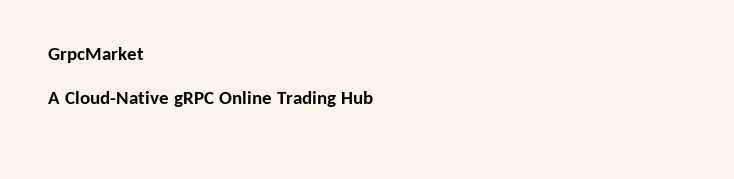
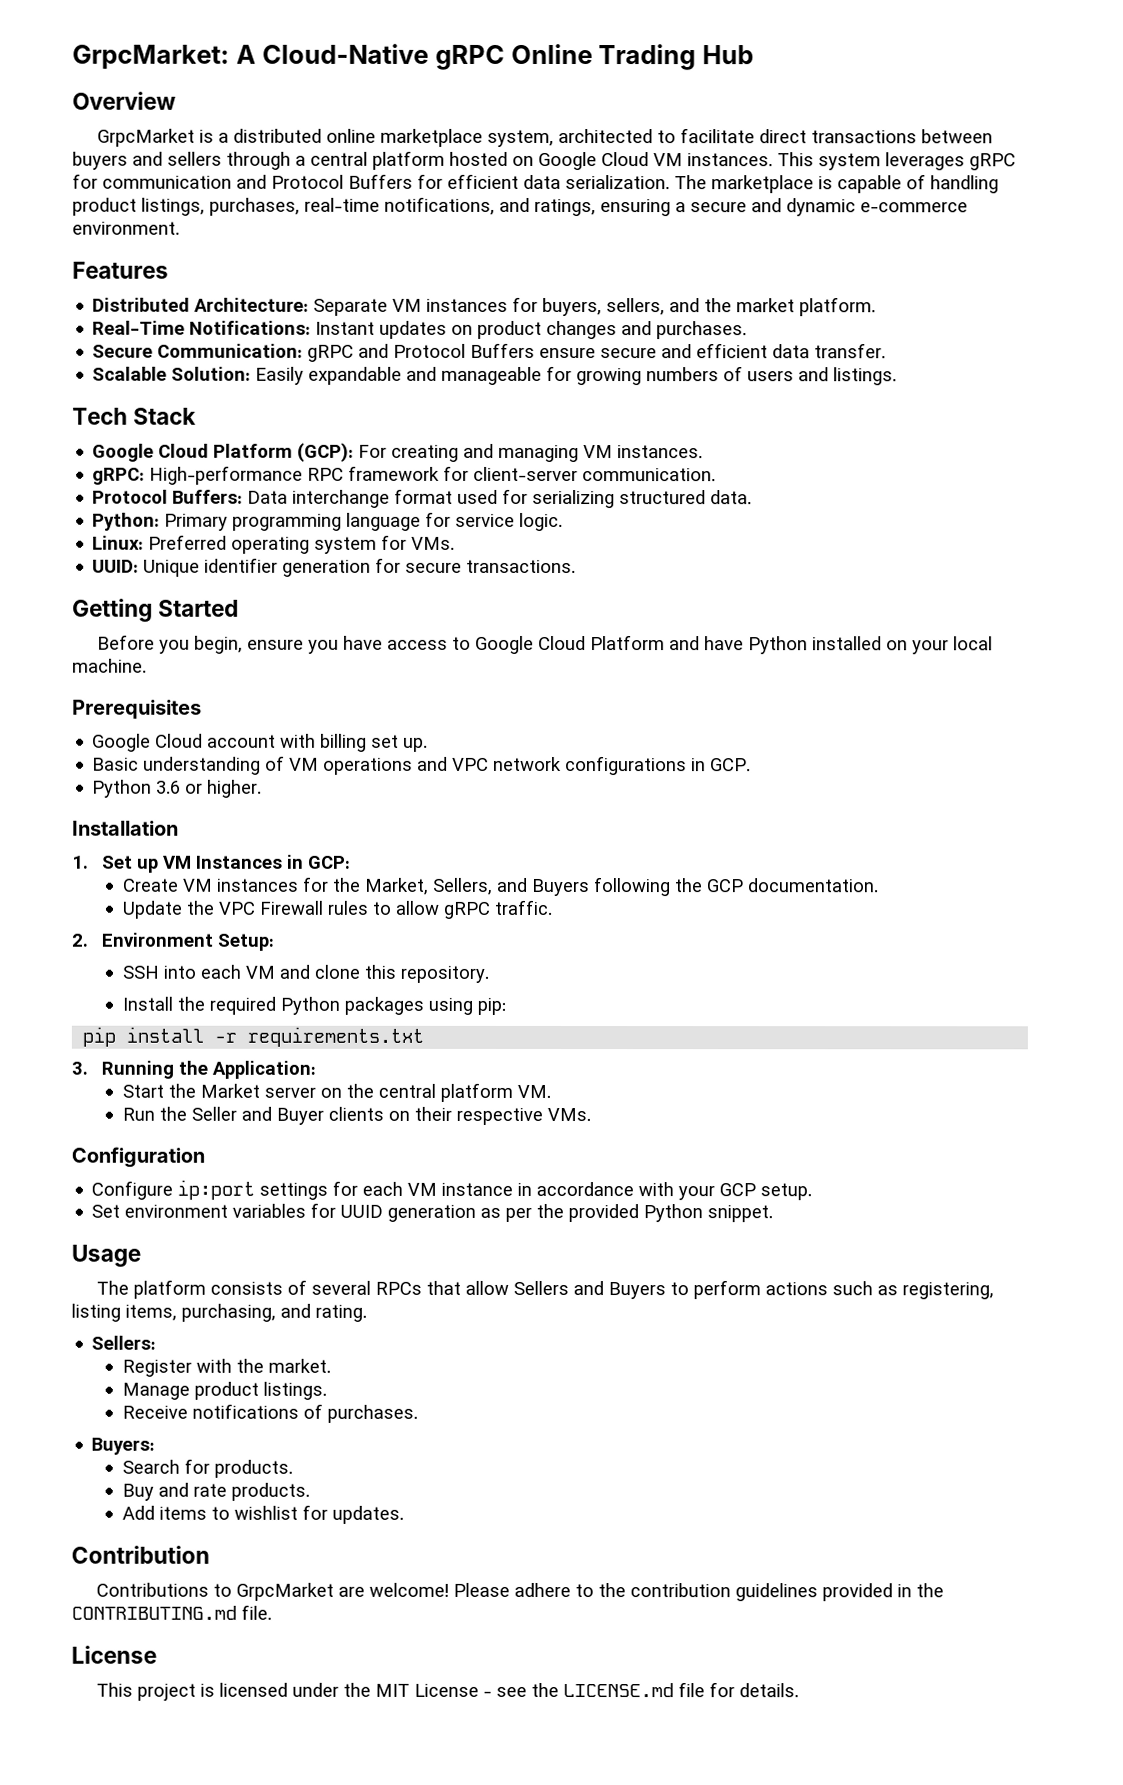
- GrpcMarket
- A Cloud-Native gRPC Online Trading Hub
+ GrpcMarket: A Cloud-Native gRPC Online Trading Hub
+ Overview
+ GrpcMarket is a distributed online marketplace system, architected to facilitate direct transactions between buyers and sellers through a central platform hosted on Google Cloud VM instances. This system leverages gRPC for communication and Protocol Buffers for efficient data serialization. The marketplace is capable of handling product listings, purchases, real-time notifications, and ratings, ensuring a secure and dynamic e-commerce environment.
+ Features
+ Distributed Architecture: Separate VM instances for buyers, sellers, and the market platform.
+ Real-Time Notifications: Instant updates on product changes and purchases.
+ Secure Communication: gRPC and Protocol Buffers ensure secure and efficient data transfer.
+ Scalable Solution: Easily expandable and manageable for growing numbers of users and listings.
+ Tech Stack
+ Google Cloud Platform (GCP): For creating and managing VM instances.
+ gRPC: High-performance RPC framework for client-server communication.
+ Protocol Buffers: Data interchange format used for serializing structured data.
+ Python: Primary programming language for service logic.
+ Linux: Preferred operating system for VMs.
+ UUID: Unique identifier generation for secure transactions.
+ Getting Started
+ Before you begin, ensure you have access to Google Cloud Platform and have Python installed on your local machine.
+ Prerequisites
+ Google Cloud account with billing set up.
+ Basic understanding of VM operations and VPC network configurations in GCP.
+ Python 3.6 or higher.
+ Installation
+ 1. Set up VM Instances in GCP:
+ Create VM instances for the Market, Sellers, and Buyers following the GCP documentation.
+ Update the VPC Firewall rules to allow gRPC traffic.
+ 2. Environment Setup:
+ SSH into each VM and clone this repository.
+ Install the required Python packages using pip:
+ pip install -r requirements.txt
+ 3. Running the Application:
+ Start the Market server on the central platform VM.
+ Run the Seller and Buyer clients on their respective VMs.
+ Configuration
+ Configure ip:port settings for each VM instance in accordance with your GCP setup.
+ Set environment variables for UUID generation as per the provided Python snippet.
+ Usage
+ The platform consists of several RPCs that allow Sellers and Buyers to perform actions such as registering, listing items, purchasing, and rating.
+ Sellers:
+ Register with the market.
+ Manage product listings.
+ Receive notifications of purchases.
+ Buyers:
+ Search for products.
+ Buy and rate products.
+ Add items to wishlist for updates.
+ Contribution
+ Contributions to GrpcMarket are welcome! Please adhere to the contribution guidelines provided in the CONTRIBUTING.md file.
+ License
+ This project is licensed under the MIT License - see the LICENSE.md file for details.

